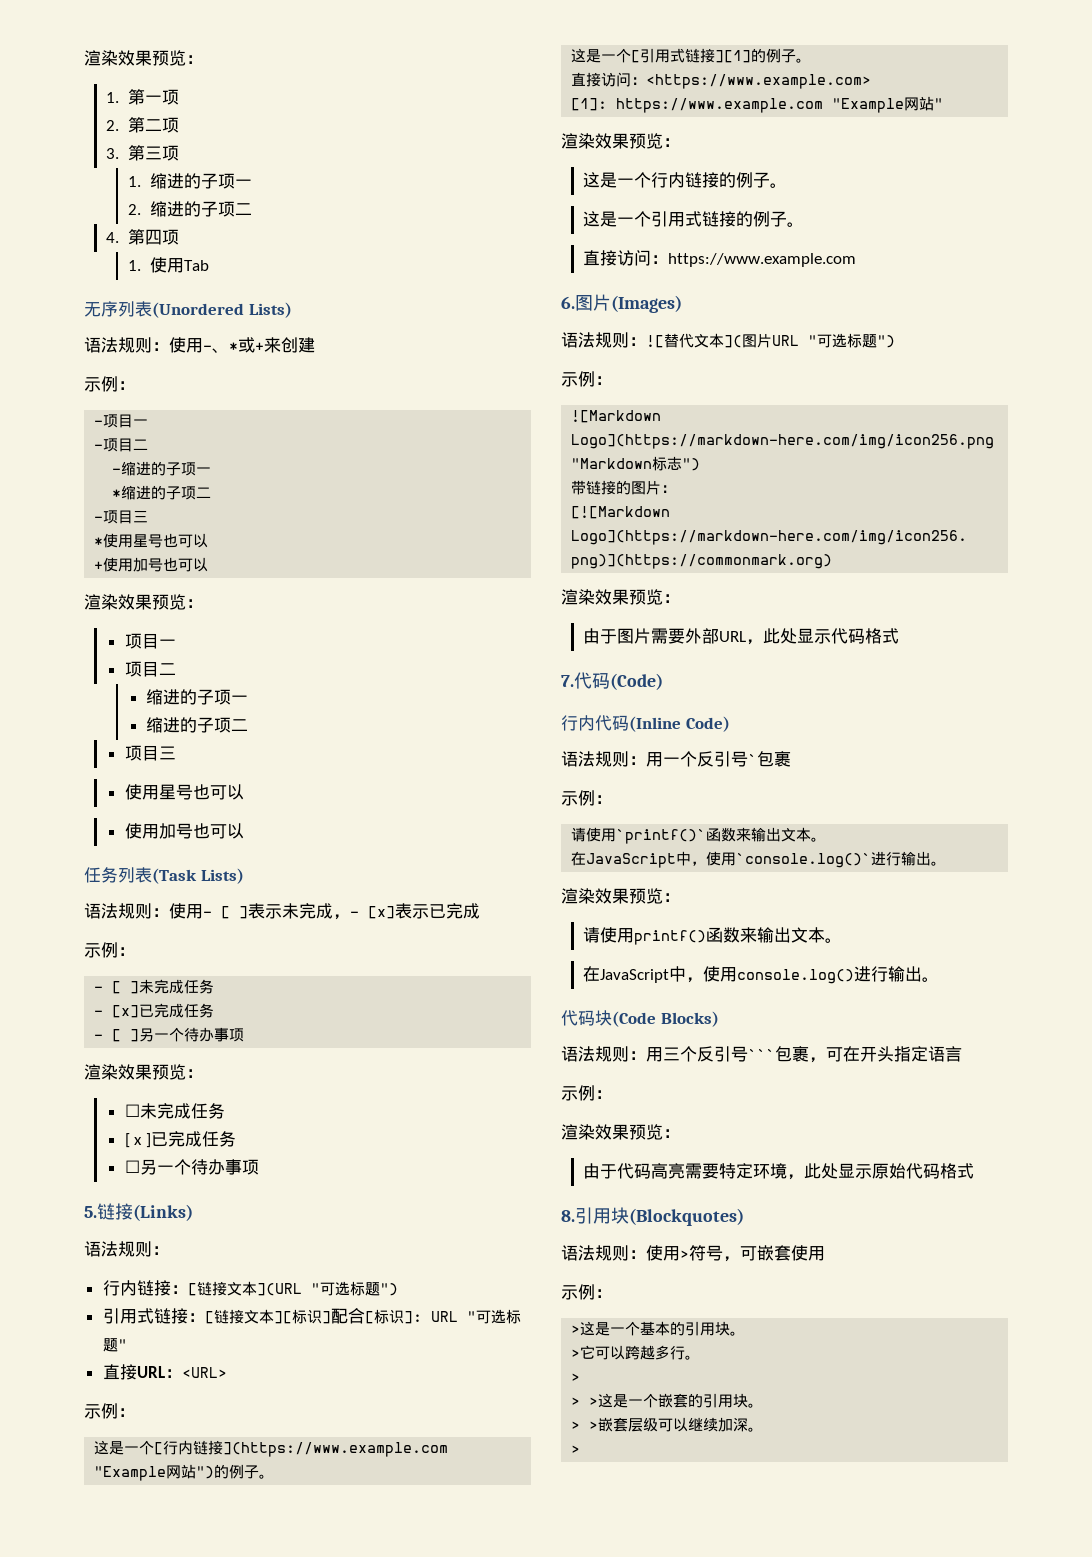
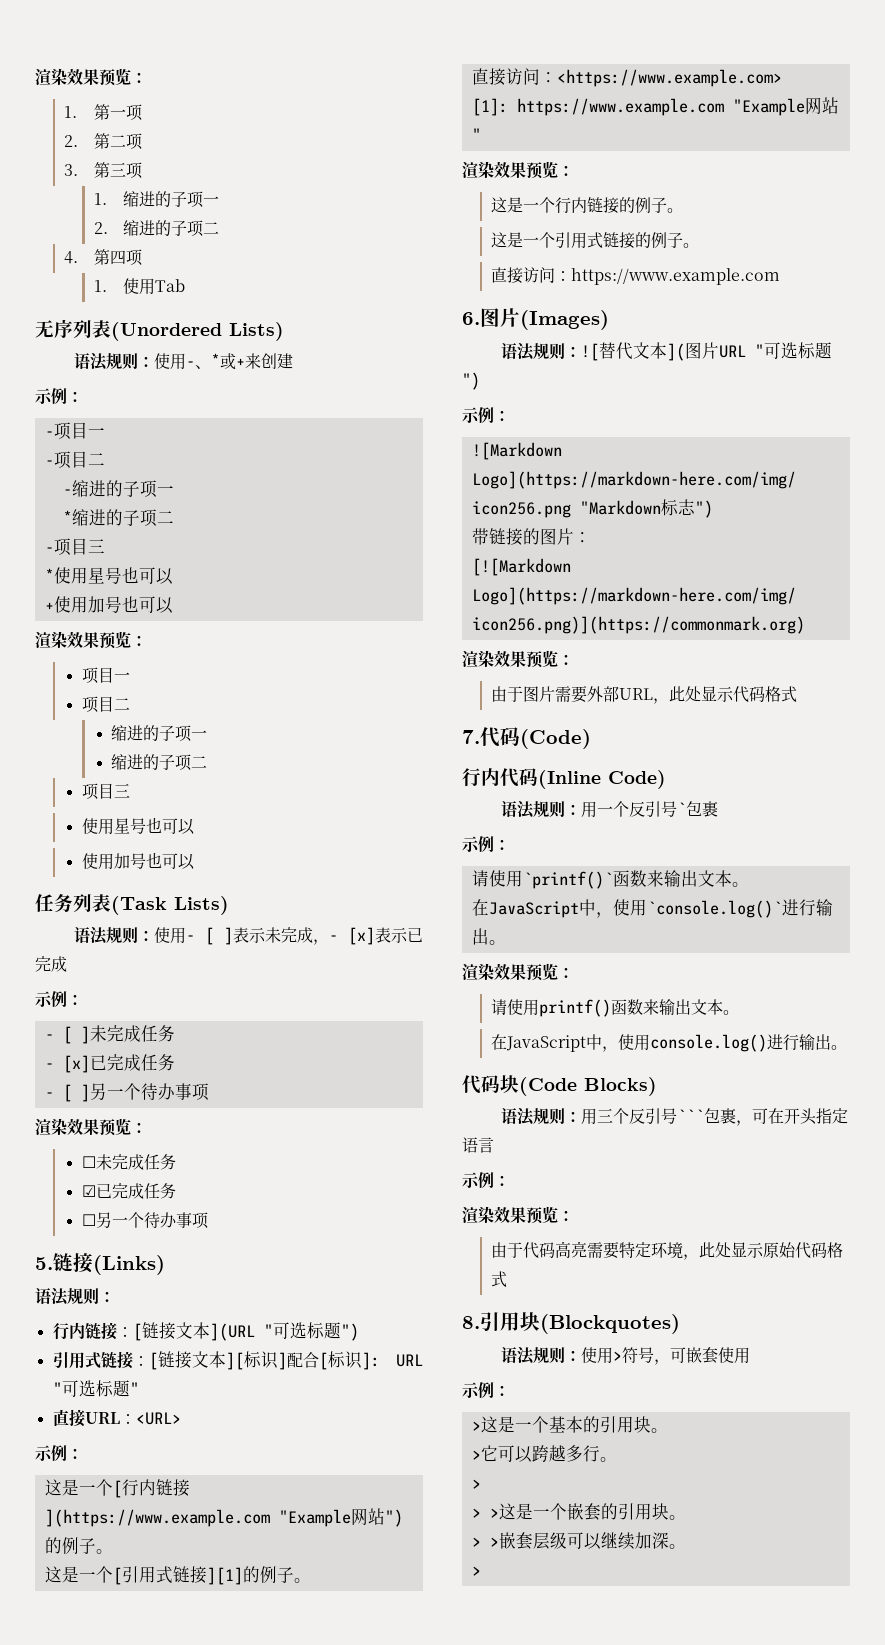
- [ x ]已完成任务
+ ☑已完成任务

